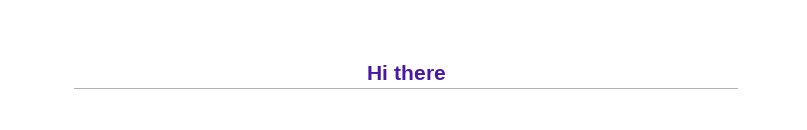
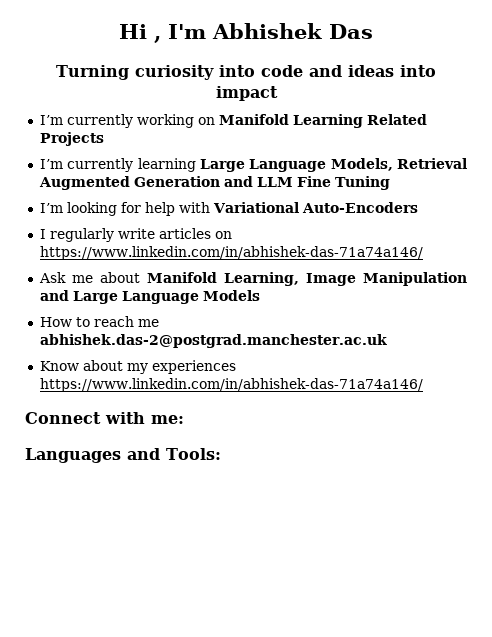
- Hi there
+ Hi , I'm Abhishek Das
+ Turning curiosity into code and ideas into impact
+ I’m currently working on Manifold Learning Related Projects
+ I’m currently learning Large Language Models, Retrieval Augmented Generation and LLM Fine Tuning
+ I’m looking for help with Variational Auto-Encoders
+ I regularly write articles on https://www.linkedin.com/in/abhishek-das-71a74a146/
+ Ask me about Manifold Learning, Image Manipulation and Large Language Models
+ How to reach me abhishek.das-2@postgrad.manchester.ac.uk
+ Know about my experiences https://www.linkedin.com/in/abhishek-das-71a74a146/
+ Connect with me:
+ Languages and Tools:

